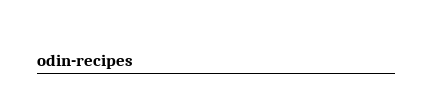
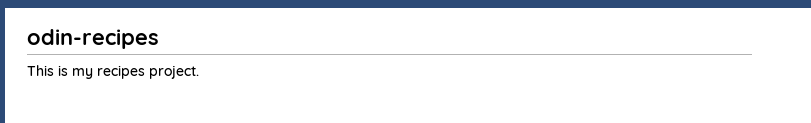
+ This is my recipes project.

